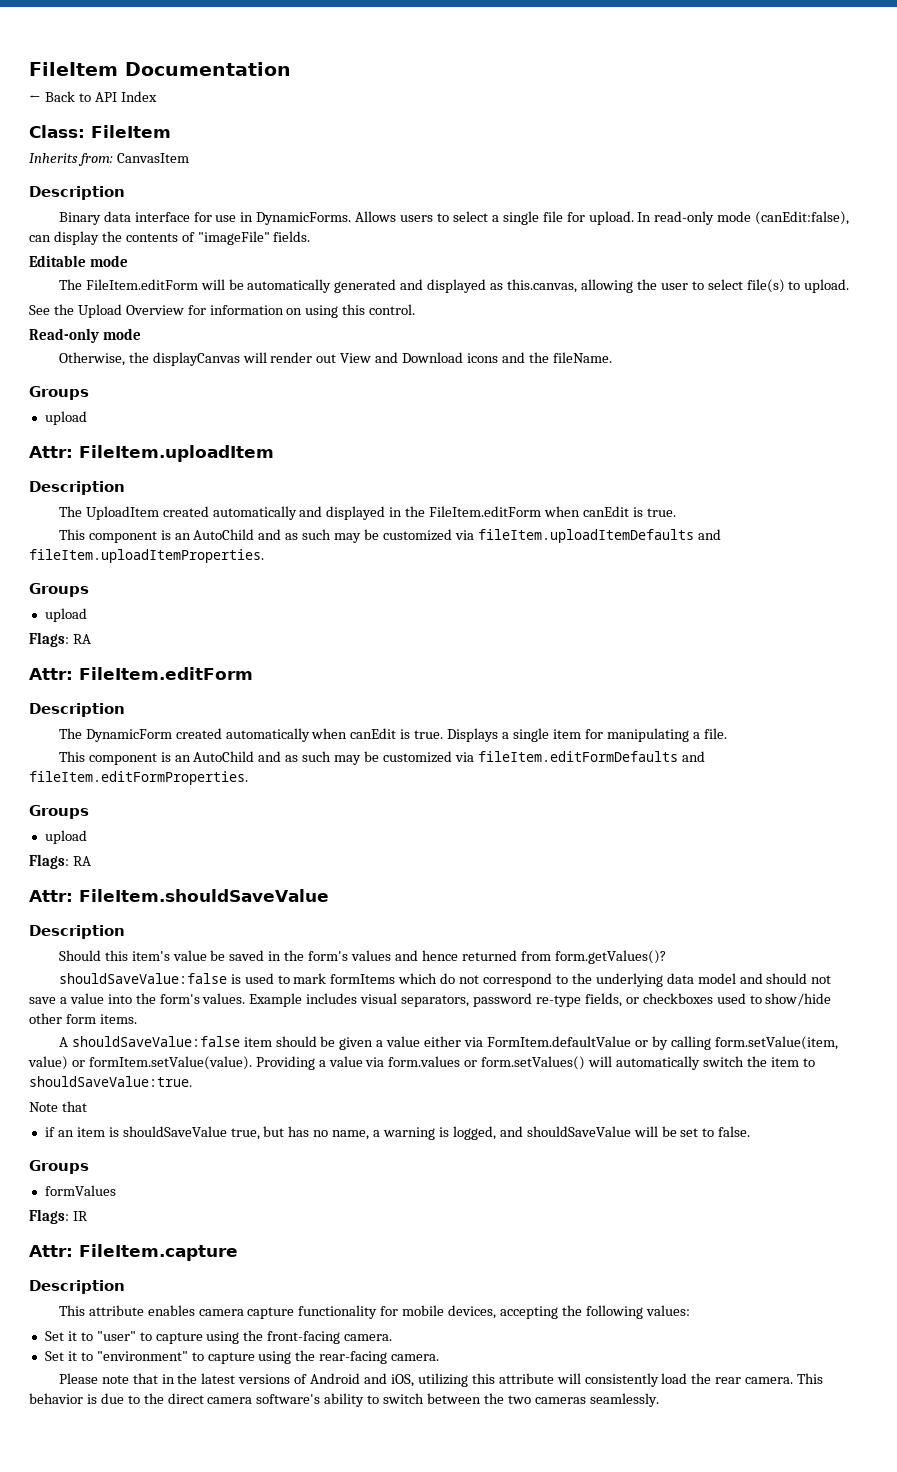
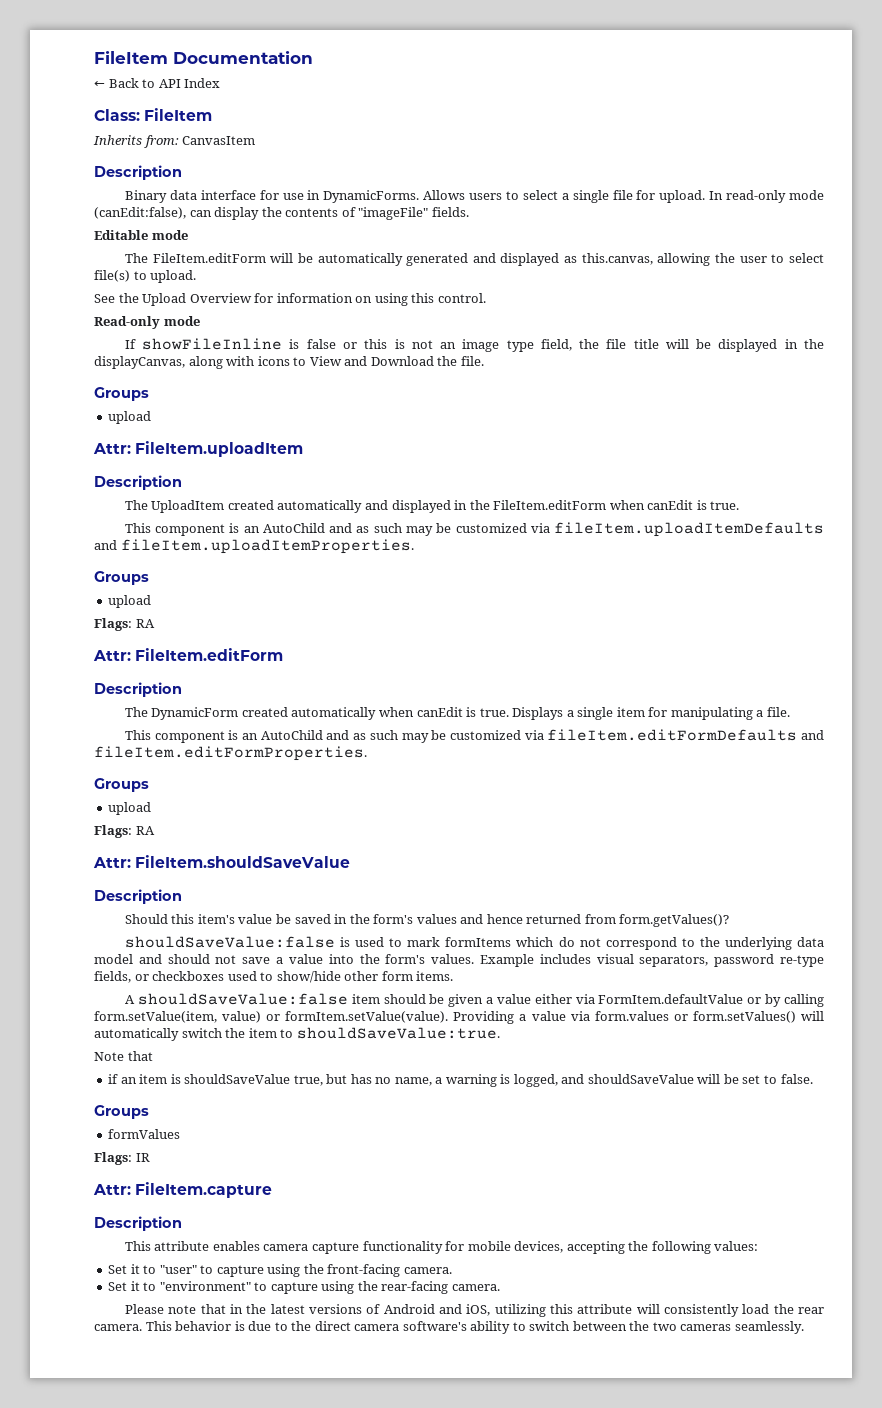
- Otherwise, the displayCanvas will render out View and Download icons and the fileName.
+ If showFileInline is false or this is not an image type field, the file title will be displayed in the displayCanvas, along with icons to View and Download the file.

